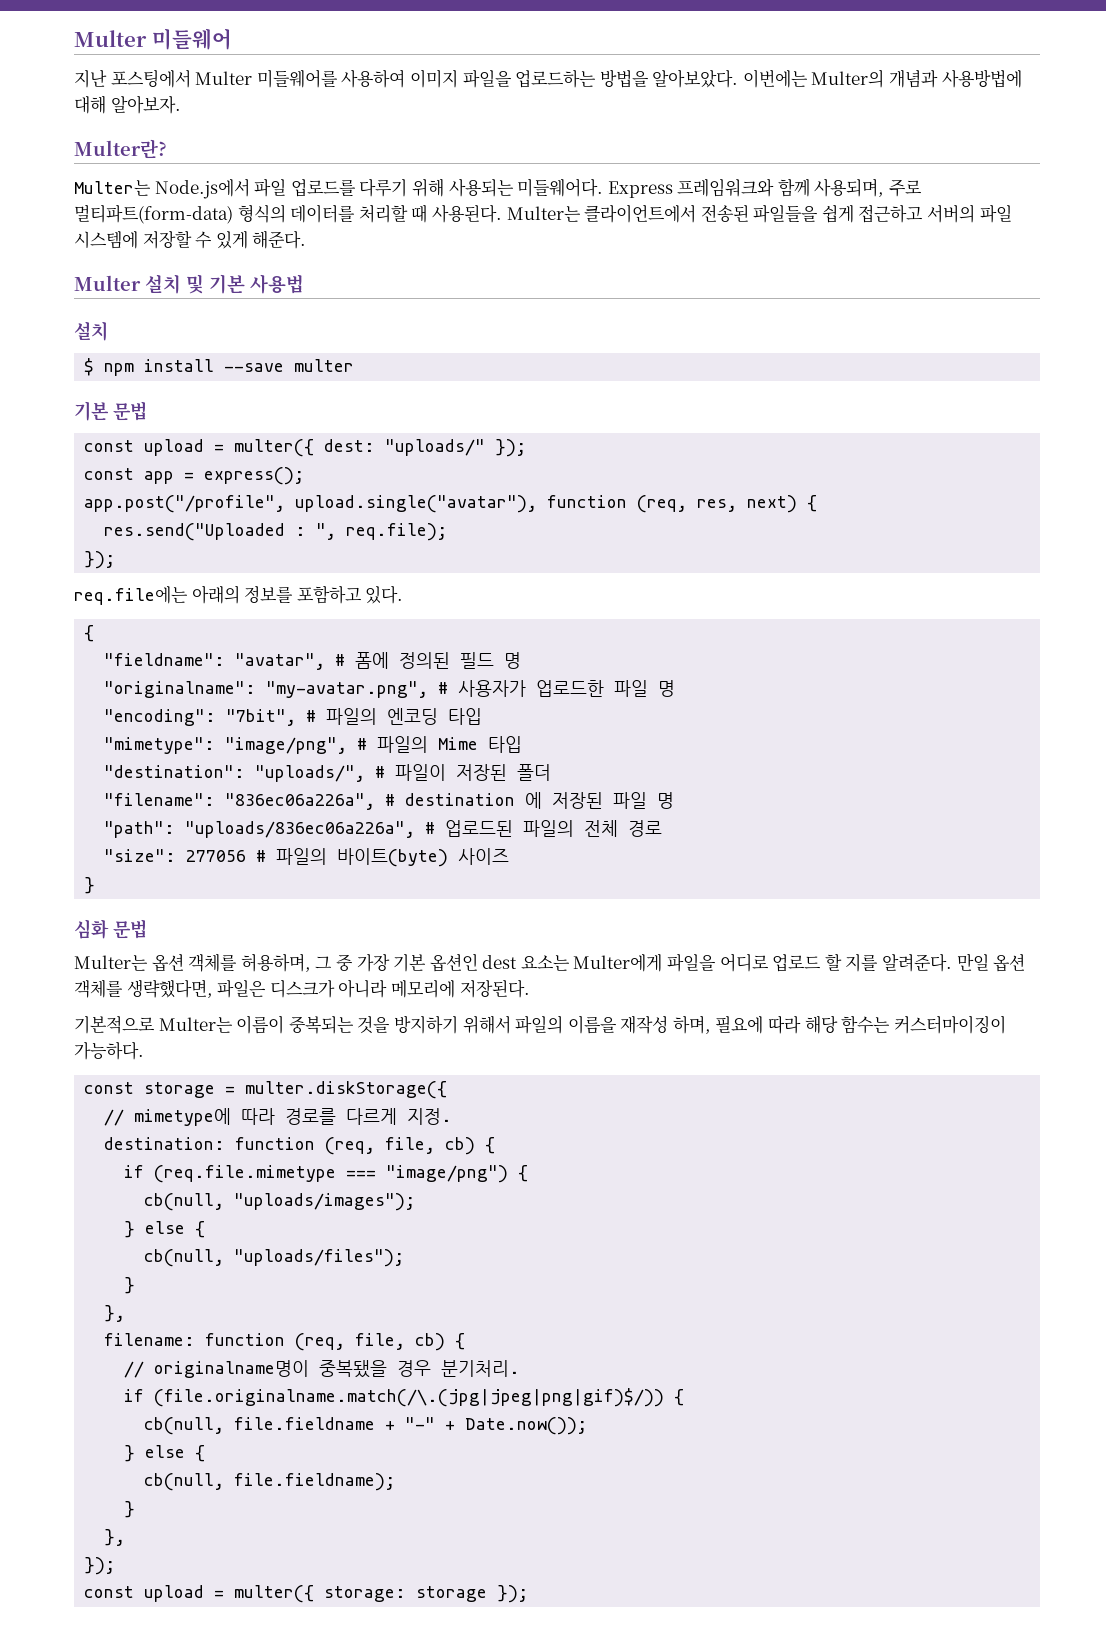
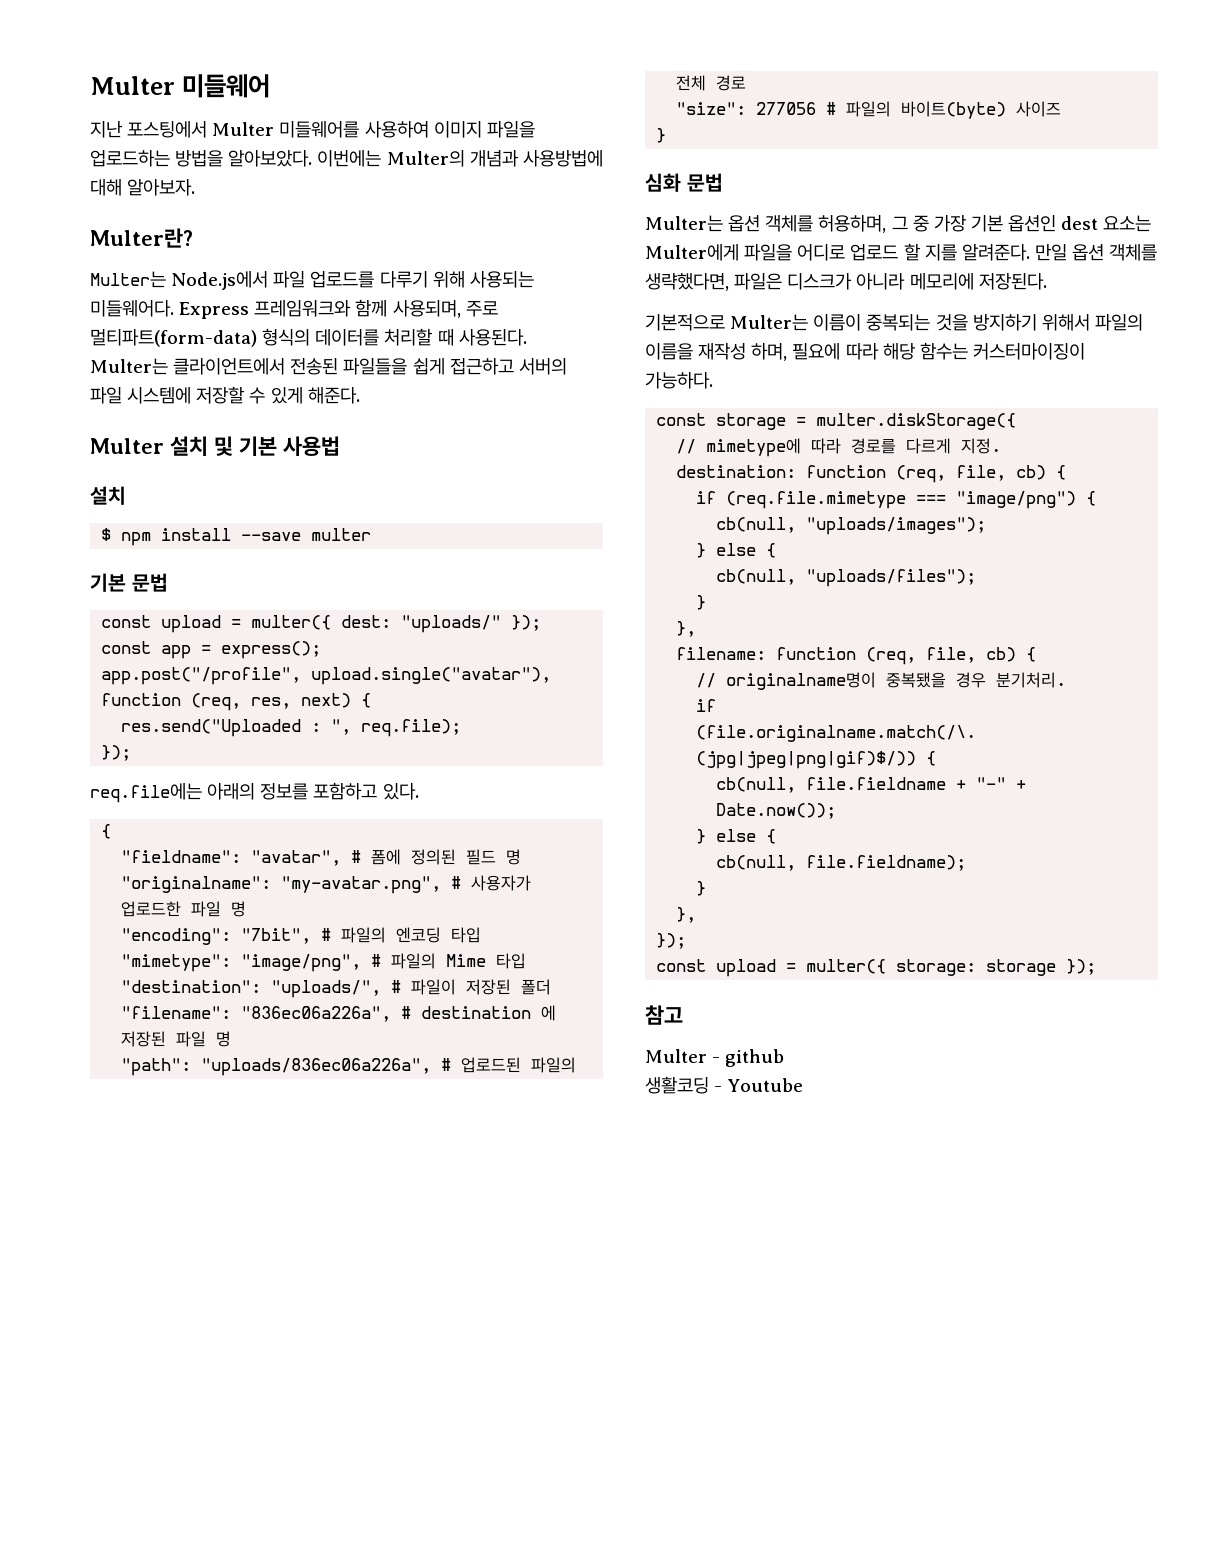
+ 참고
+ Multer - github
+ 생활코딩 - Youtube

